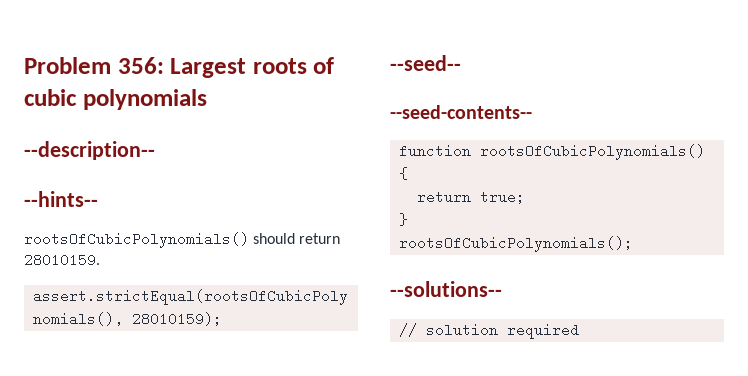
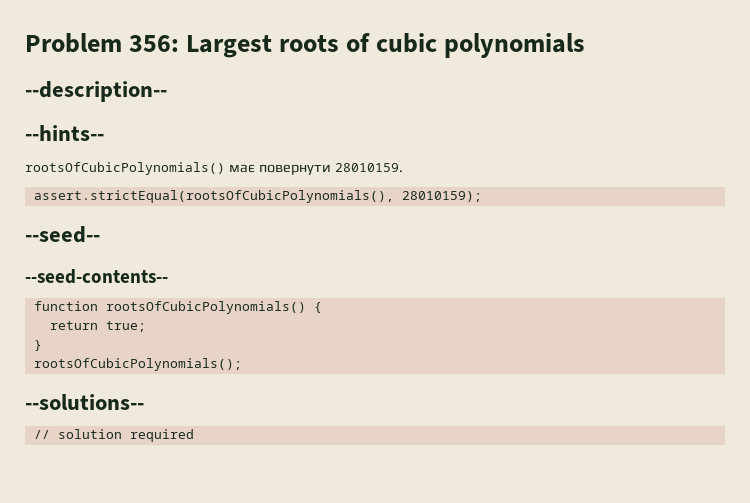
- rootsOfCubicPolynomials() should return 28010159.
+ rootsOfCubicPolynomials() має повернути 28010159.

